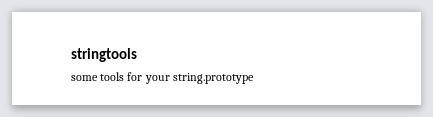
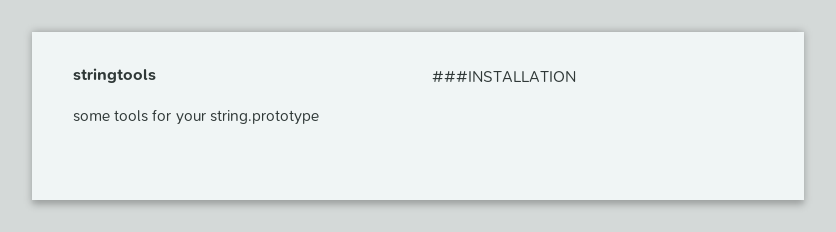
- some tools for your string.prototype
+ some tools for your string.prototype ###INSTALLATION

